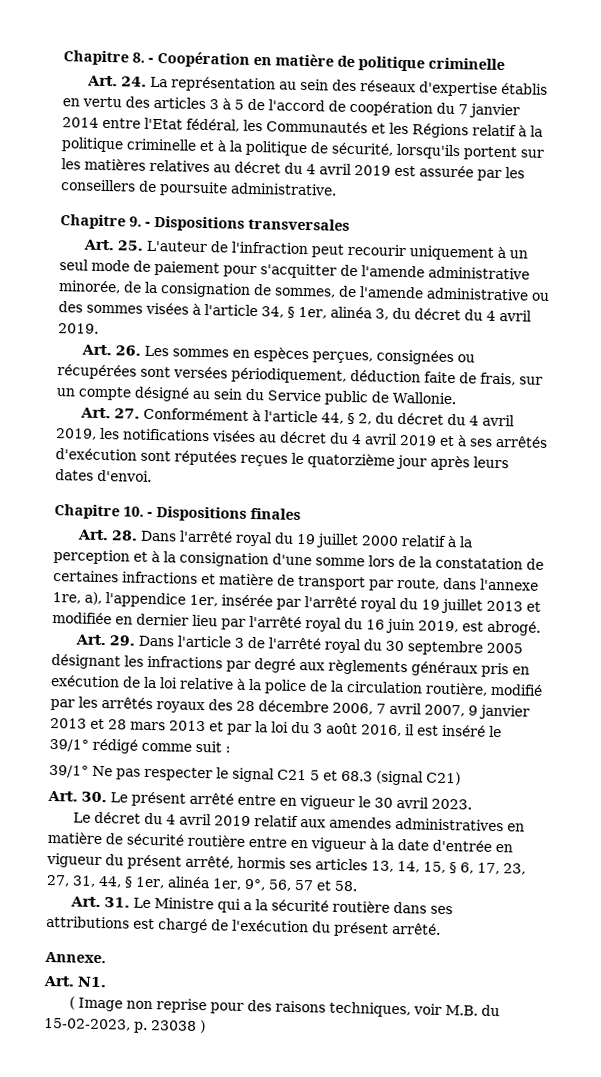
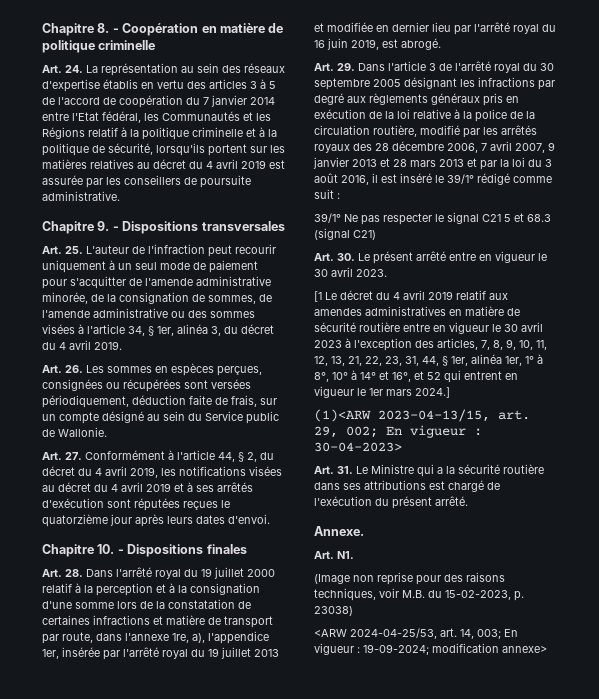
- Le décret du 4 avril 2019 relatif aux amendes administratives en matière de sécurité routière entre en vigueur à la date d'entrée en vigueur du présent arrêté, hormis ses articles 13, 14, 15, § 6, 17, 23, 27, 31, 44, § 1er, alinéa 1er, 9°, 56, 57 et 58.
+ [1 Le décret du 4 avril 2019 relatif aux amendes administratives en matière de sécurité routière entre en vigueur le 30 avril 2023 à l'exception des articles, 7, 8, 9, 10, 11, 12, 13, 21, 22, 23, 31, 44, § 1er, alinéa 1er, 1° à 8°, 10° à 14° et 16°, et 52 qui entrent en vigueur le 1er mars 2024.]
+ (1)<ARW 2023-04-13/15, art. 29, 002; En vigueur : 30-04-2023>
- ( Image non reprise pour des raisons techniques, voir M.B. du 15-02-2023, p. 23038 )
+ (Image non reprise pour des raisons techniques, voir M.B. du 15-02-2023, p. 23038)
+ <ARW 2024-04-25/53, art. 14, 003; En vigueur : 19-09-2024; modification annexe>

